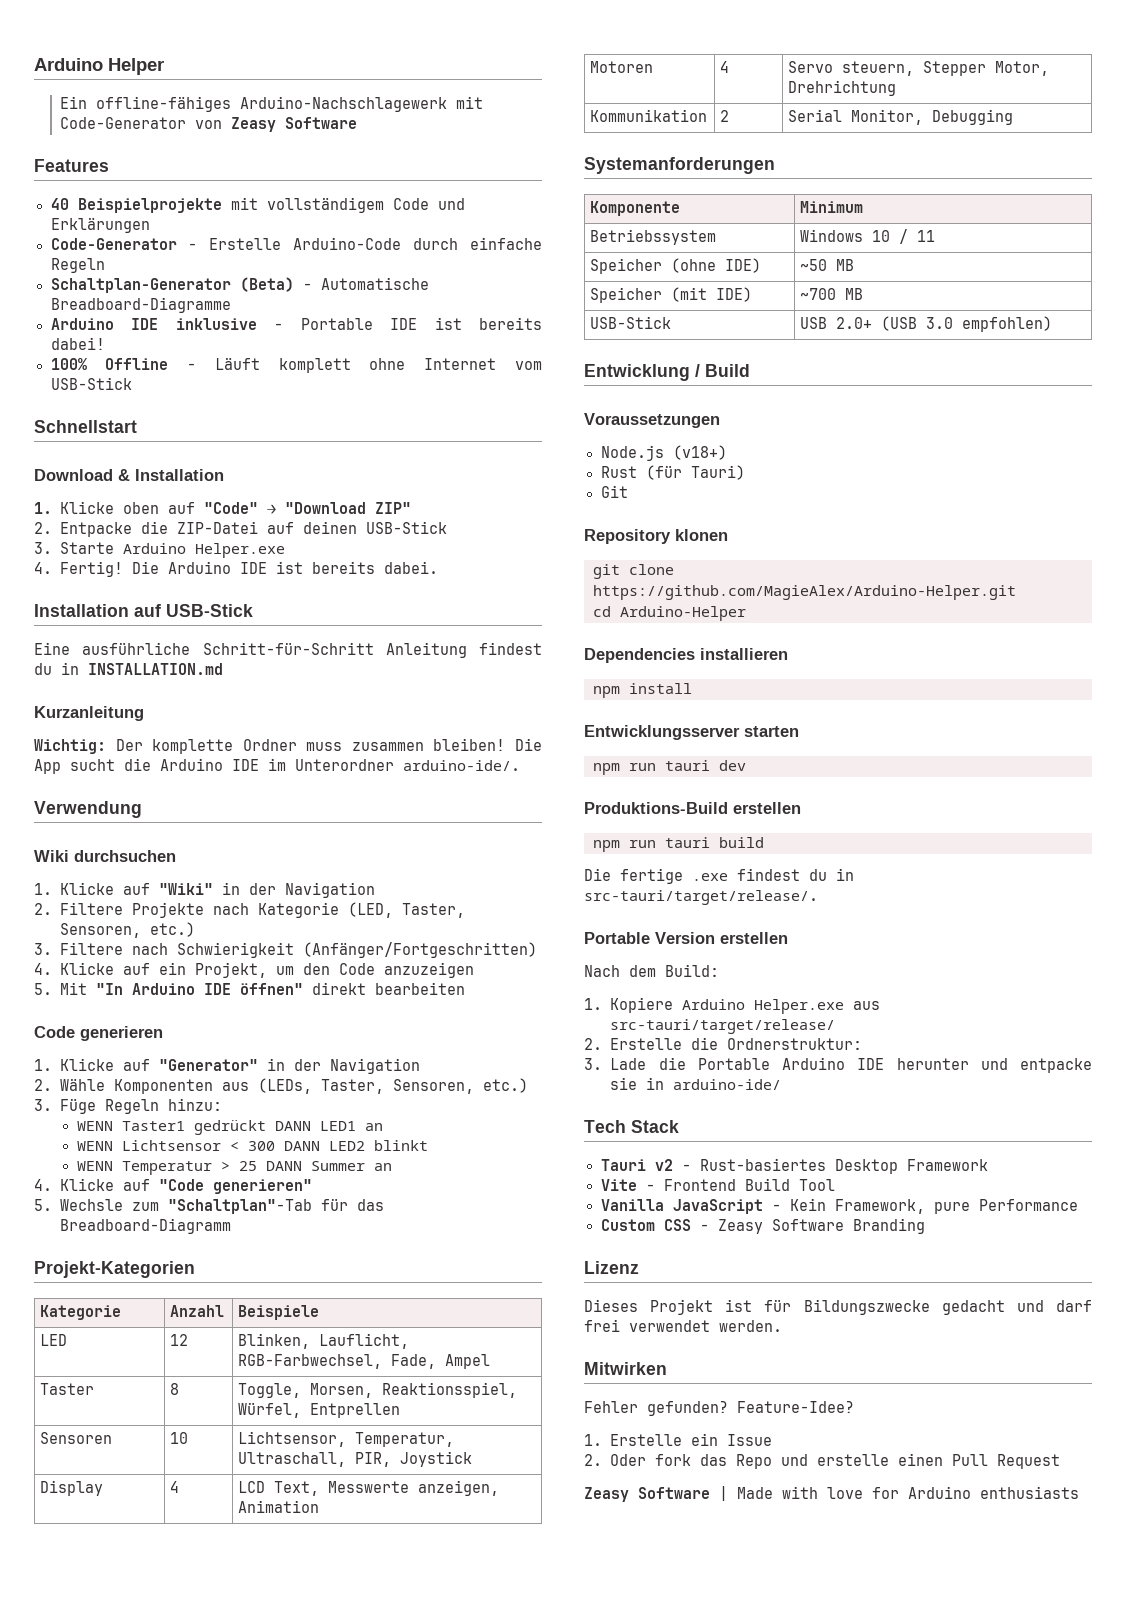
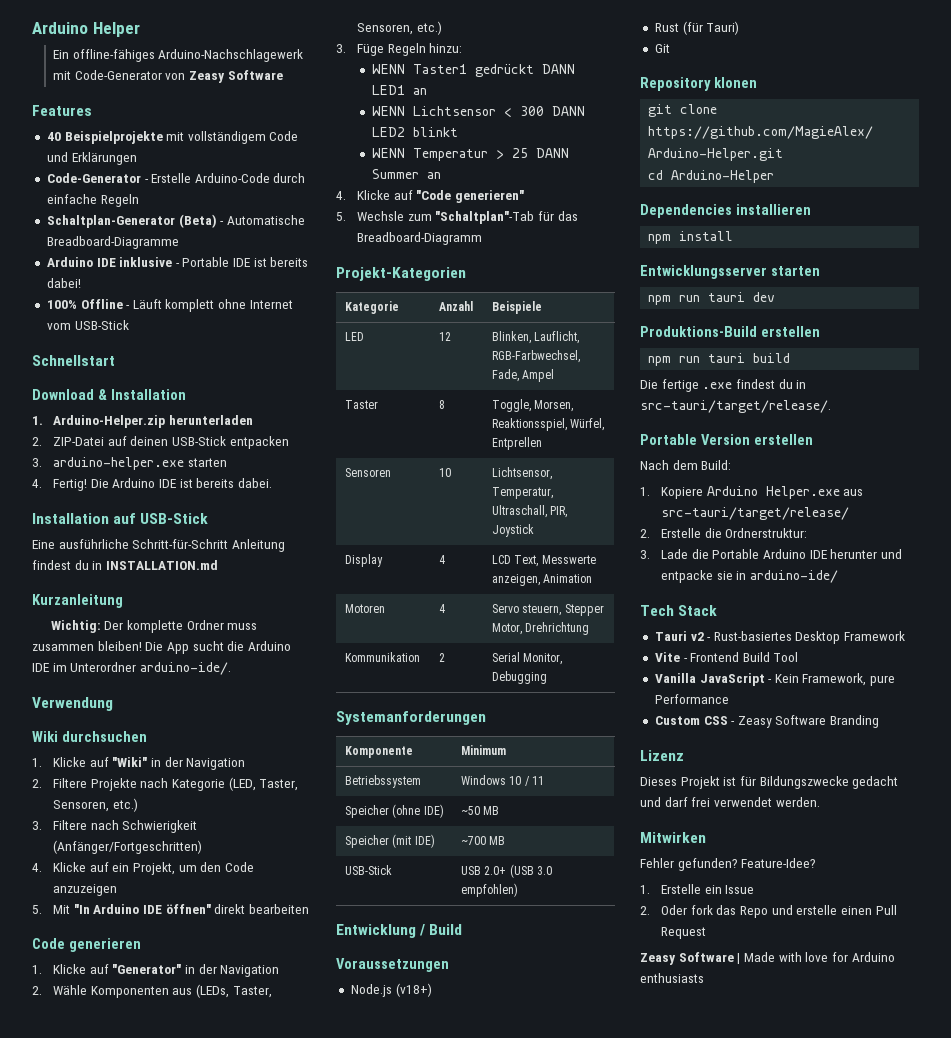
- 1. Klicke oben auf "Code" → "Download ZIP"
- 2. Entpacke die ZIP-Datei auf deinen USB-Stick
- 3. Starte Arduino Helper.exe
+ 1. Arduino-Helper.zip herunterladen
+ 2. ZIP-Datei auf deinen USB-Stick entpacken
+ 3. arduino-helper.exe starten

